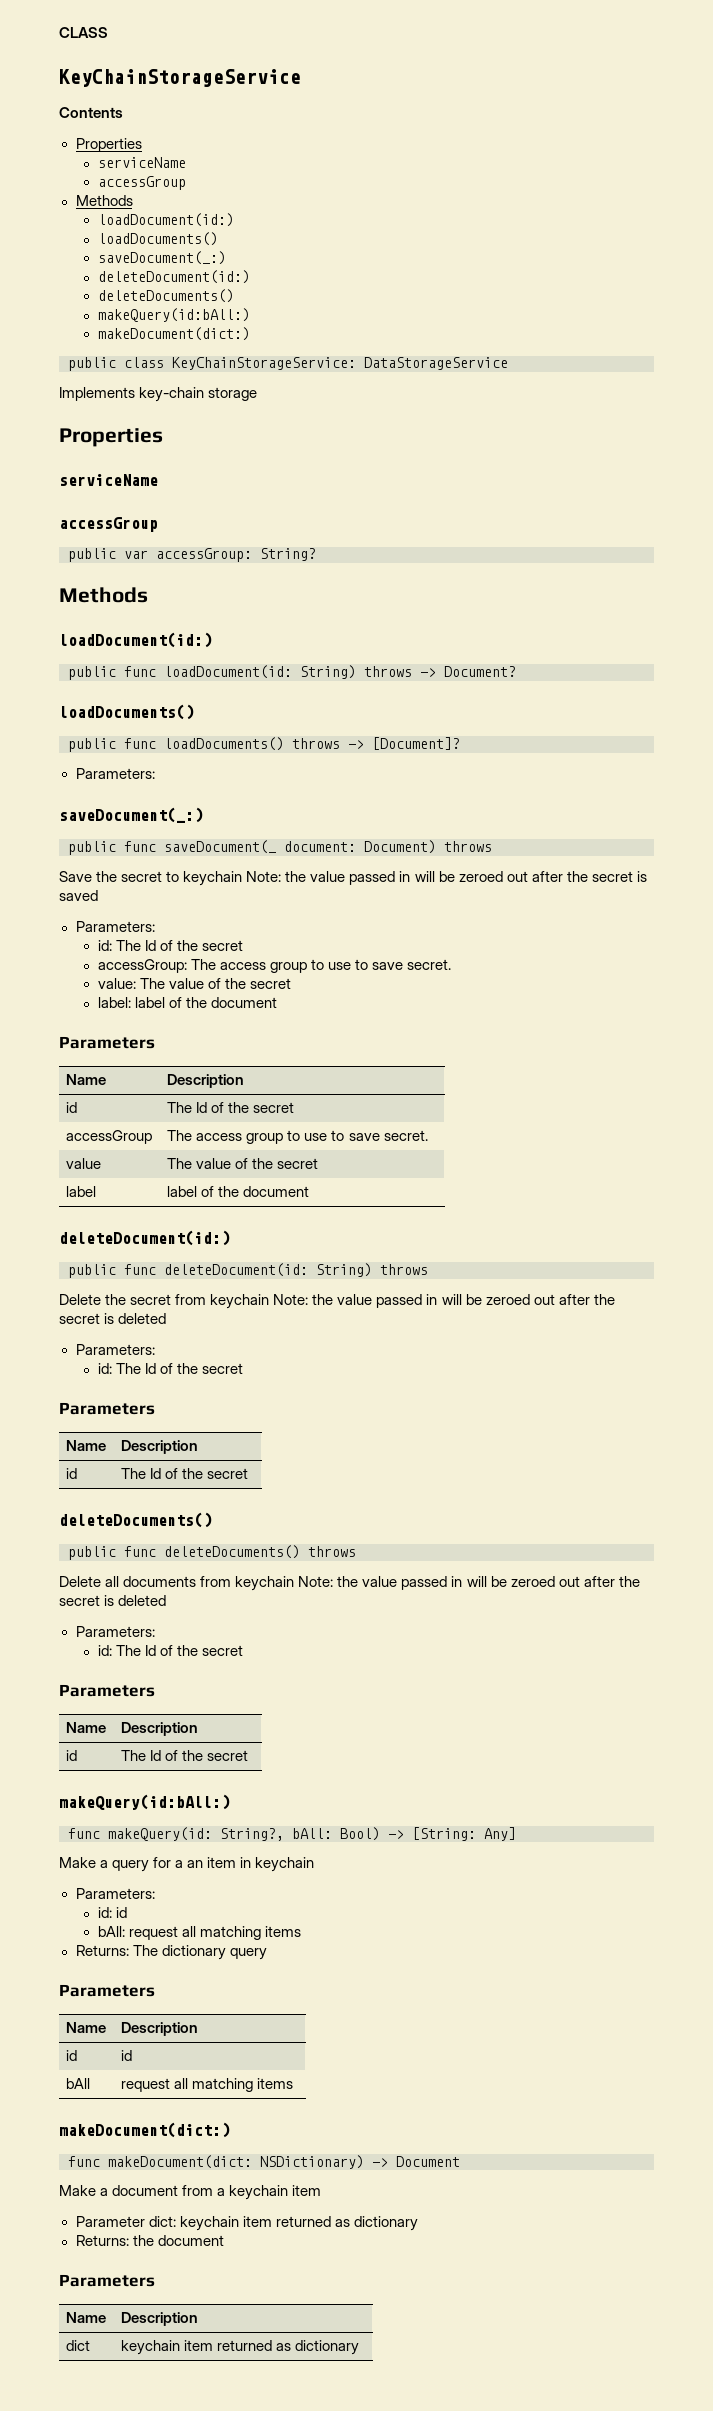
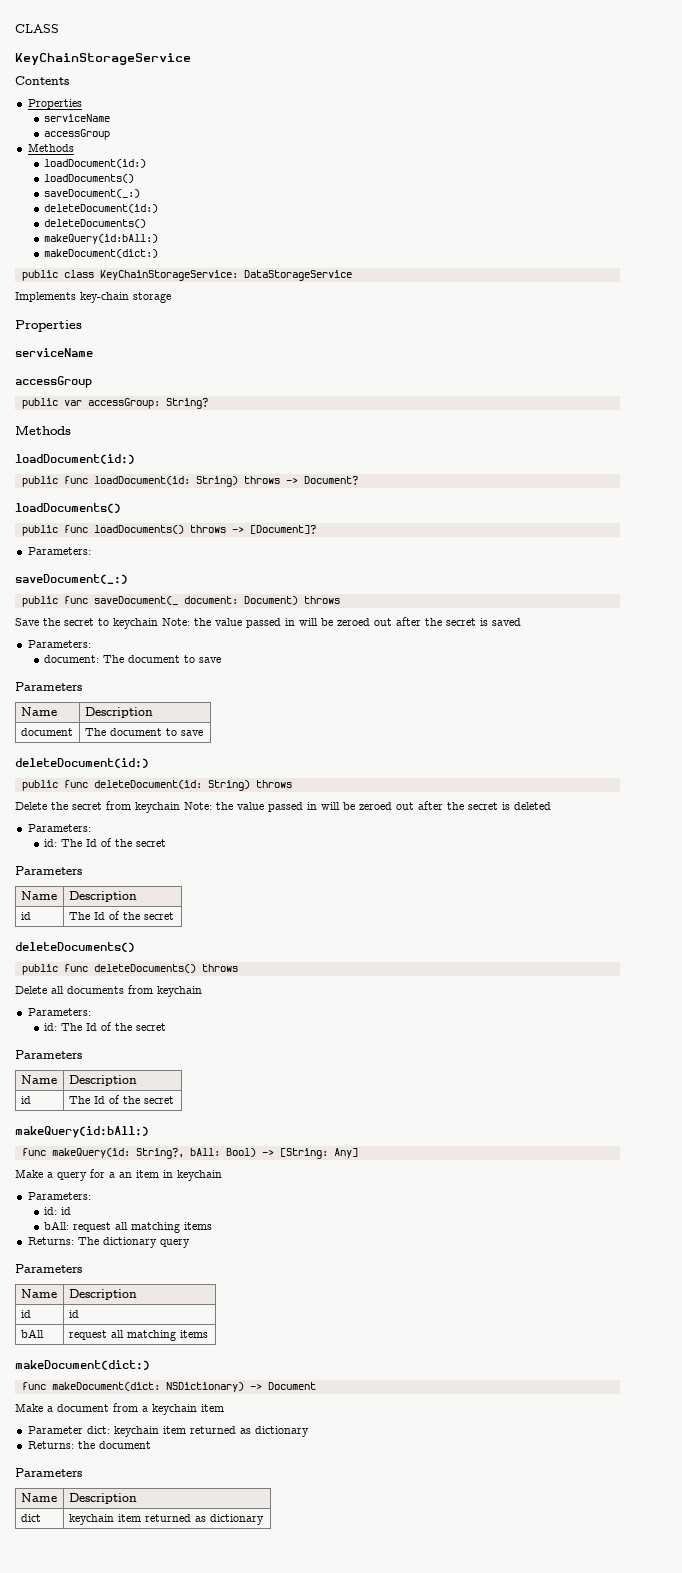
  Save the secret to keychain Note: the value passed in will be zeroed out after the secret is saved
  Parameters:
- id: The Id of the secret
- accessGroup: The access group to use to save secret.
- value: The value of the secret
- label: label of the document
+ document: The document to save
  Parameters
  Name | Description
- id | The Id of the secret
- accessGroup | The access group to use to save secret.
- value | The value of the secret
- label | label of the document
+ document | The document to save
- Delete all documents from keychain Note: the value passed in will be zeroed out after the secret is deleted
+ Delete all documents from keychain

